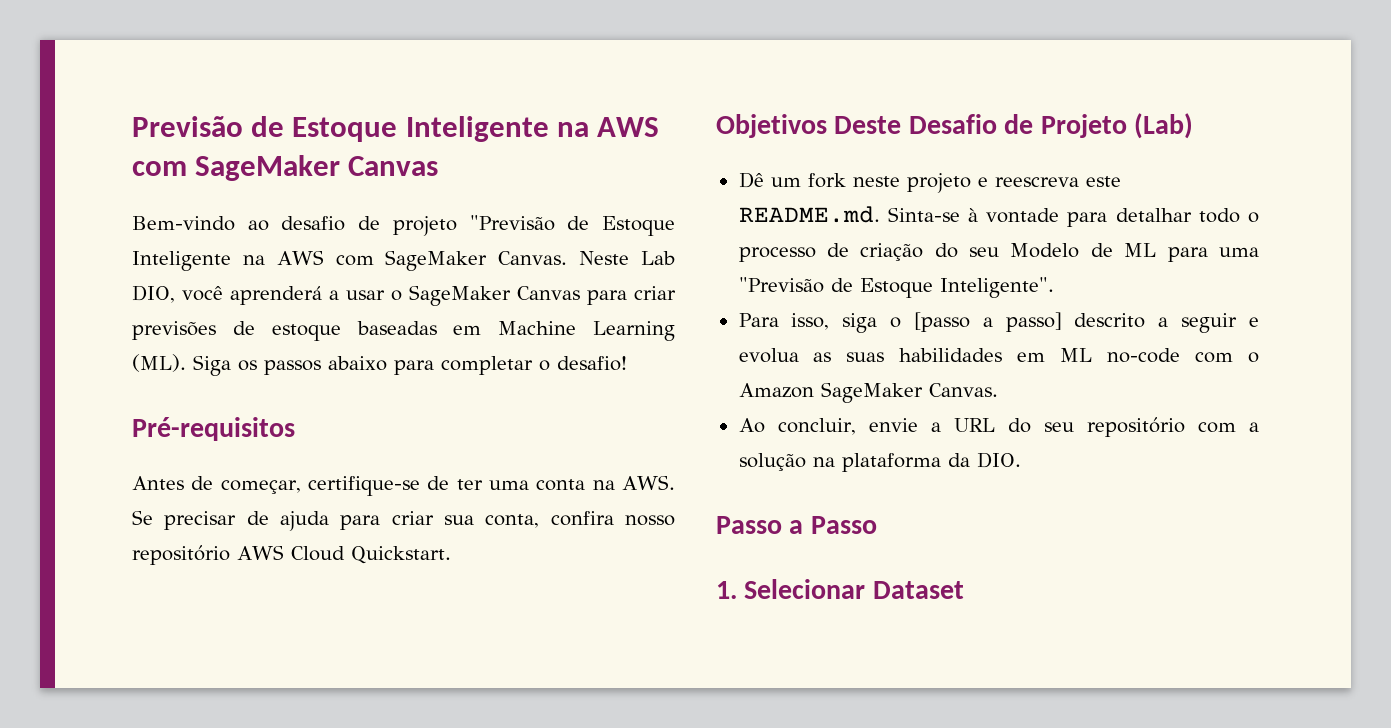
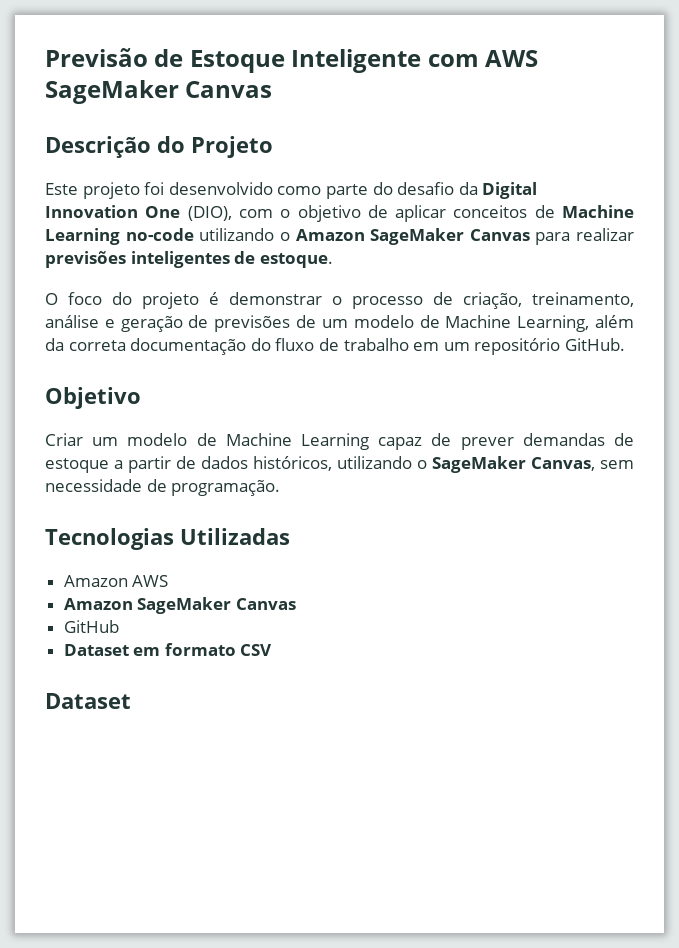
- Previsão de Estoque Inteligente na AWS com SageMaker Canvas
- Bem-vindo ao desafio de projeto "Previsão de Estoque Inteligente na AWS com SageMaker Canvas. Neste Lab DIO, você aprenderá a usar o SageMaker Canvas para criar previsões de estoque baseadas em Machine Learning (ML). Siga os passos abaixo para completar o desafio!
- Pré-requisitos
- Antes de começar, certifique-se de ter uma conta na AWS. Se precisar de ajuda para criar sua conta, confira nosso repositório AWS Cloud Quickstart.
- Objetivos Deste Desafio de Projeto (Lab)
- Dê um fork neste projeto e reescreva este README.md. Sinta-se à vontade para detalhar todo o processo de criação do seu Modelo de ML para uma "Previsão de Estoque Inteligente".
- Para isso, siga o [passo a passo] descrito a seguir e evolua as suas habilidades em ML no-code com o Amazon SageMaker Canvas.
- Ao concluir, envie a URL do seu repositório com a solução na plataforma da DIO.
- Passo a Passo
- 1. Selecionar Dataset
+ Previsão de Estoque Inteligente com AWS SageMaker Canvas
+ Descrição do Projeto
+ Este projeto foi desenvolvido como parte do desafio da Digital Innovation One (DIO), com o objetivo de aplicar conceitos de Machine Learning no-code utilizando o Amazon SageMaker Canvas para realizar previsões inteligentes de estoque.
+ O foco do projeto é demonstrar o processo de criação, treinamento, análise e geração de previsões de um modelo de Machine Learning, além da correta documentação do fluxo de trabalho em um repositório GitHub.
+ Objetivo
+ Criar um modelo de Machine Learning capaz de prever demandas de estoque a partir de dados históricos, utilizando o SageMaker Canvas, sem necessidade de programação.
+ Tecnologias Utilizadas
+ Amazon AWS
+ Amazon SageMaker Canvas
+ GitHub
+ Dataset em formato CSV
+ Dataset

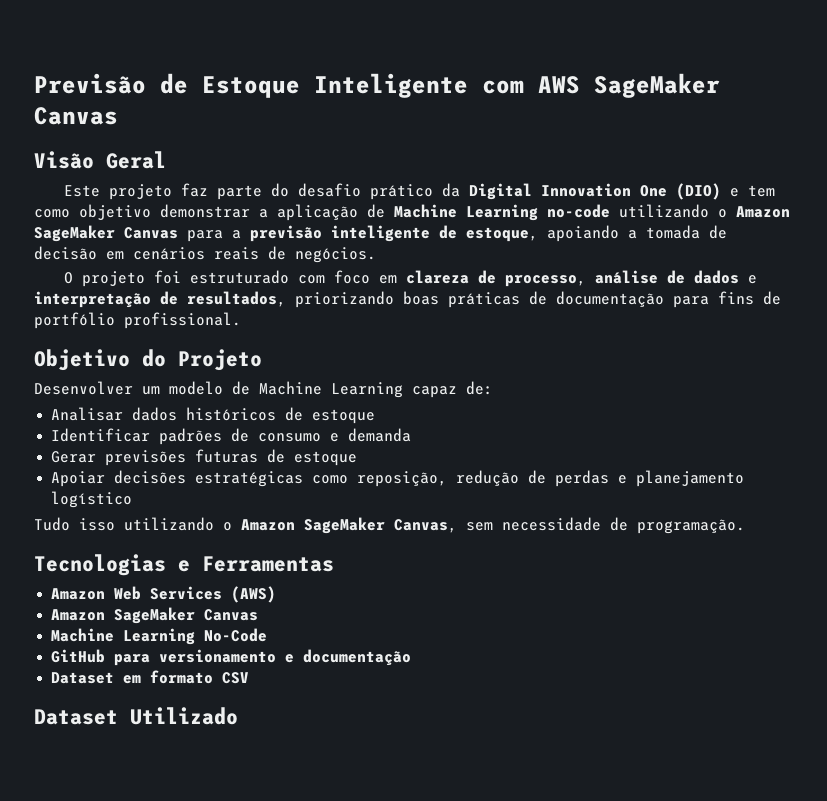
- Descrição do Projeto
+ Visão Geral
- Este projeto foi desenvolvido como parte do desafio da Digital Innovation One (DIO), com o objetivo de aplicar conceitos de Machine Learning no-code utilizando o Amazon SageMaker Canvas para realizar previsões inteligentes de estoque.
- O foco do projeto é demonstrar o processo de criação, treinamento, análise e geração de previsões de um modelo de Machine Learning, além da correta documentação do fluxo de trabalho em um repositório GitHub.
- Objetivo
- Criar um modelo de Machine Learning capaz de prever demandas de estoque a partir de dados históricos, utilizando o SageMaker Canvas, sem necessidade de programação.
+ Este projeto faz parte do desafio prático da Digital Innovation One (DIO) e tem como objetivo demonstrar a aplicação de Machine Learning no-code utilizando o Amazon SageMaker Canvas para a previsão inteligente de estoque, apoiando a tomada de decisão em cenários reais de negócios.
+ O projeto foi estruturado com foco em clareza de processo, análise de dados e interpretação de resultados, priorizando boas práticas de documentação para fins de portfólio profissional.
+ Objetivo do Projeto
+ Desenvolver um modelo de Machine Learning capaz de:
+ Analisar dados históricos de estoque
+ Identificar padrões de consumo e demanda
+ Gerar previsões futuras de estoque
+ Apoiar decisões estratégicas como reposição, redução de perdas e planejamento logístico
+ Tudo isso utilizando o Amazon SageMaker Canvas, sem necessidade de programação.
- Tecnologias Utilizadas
- Amazon AWS
+ Tecnologias e Ferramentas
+ Amazon Web Services (AWS)
- GitHub
+ Machine Learning No-Code
+ GitHub para versionamento e documentação
  Dataset em formato CSV
- Dataset
+ Dataset Utilizado

